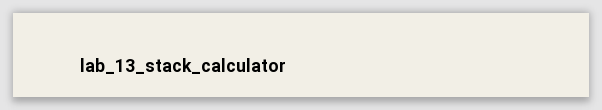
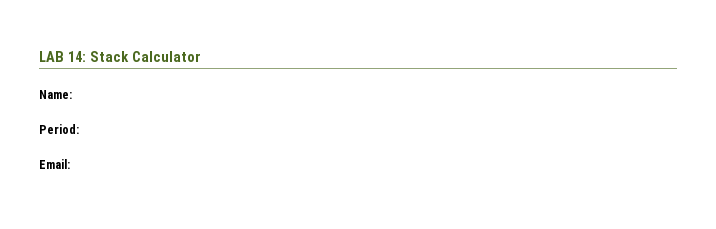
- lab_13_stack_calculator
+ LAB 14: Stack Calculator
+ Name:
+ Period:
+ Email:

